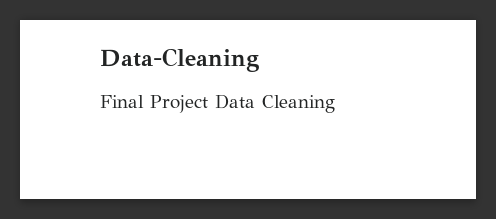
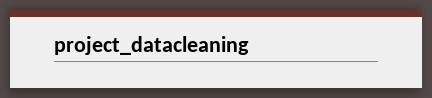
- Data-Cleaning
- Final Project Data Cleaning
+ project_datacleaning

